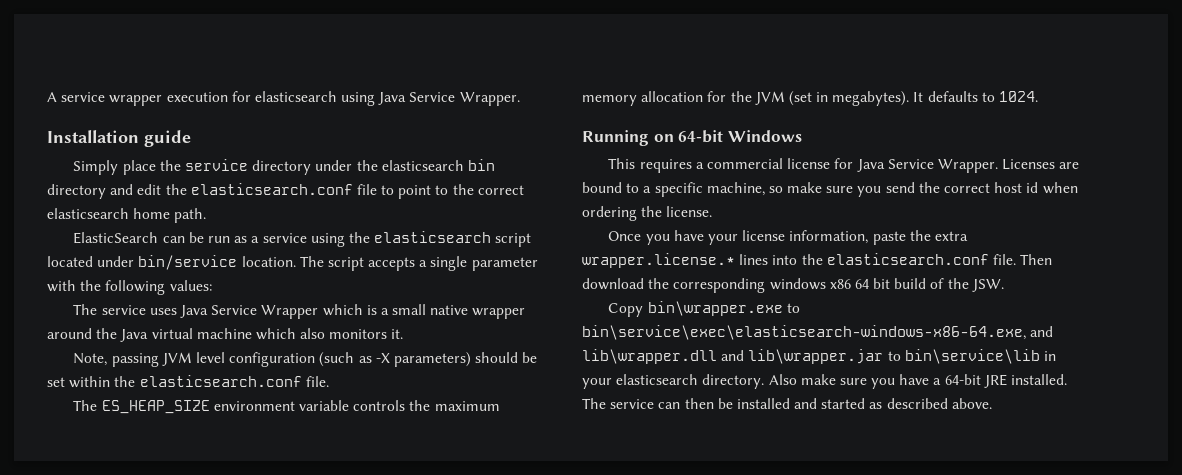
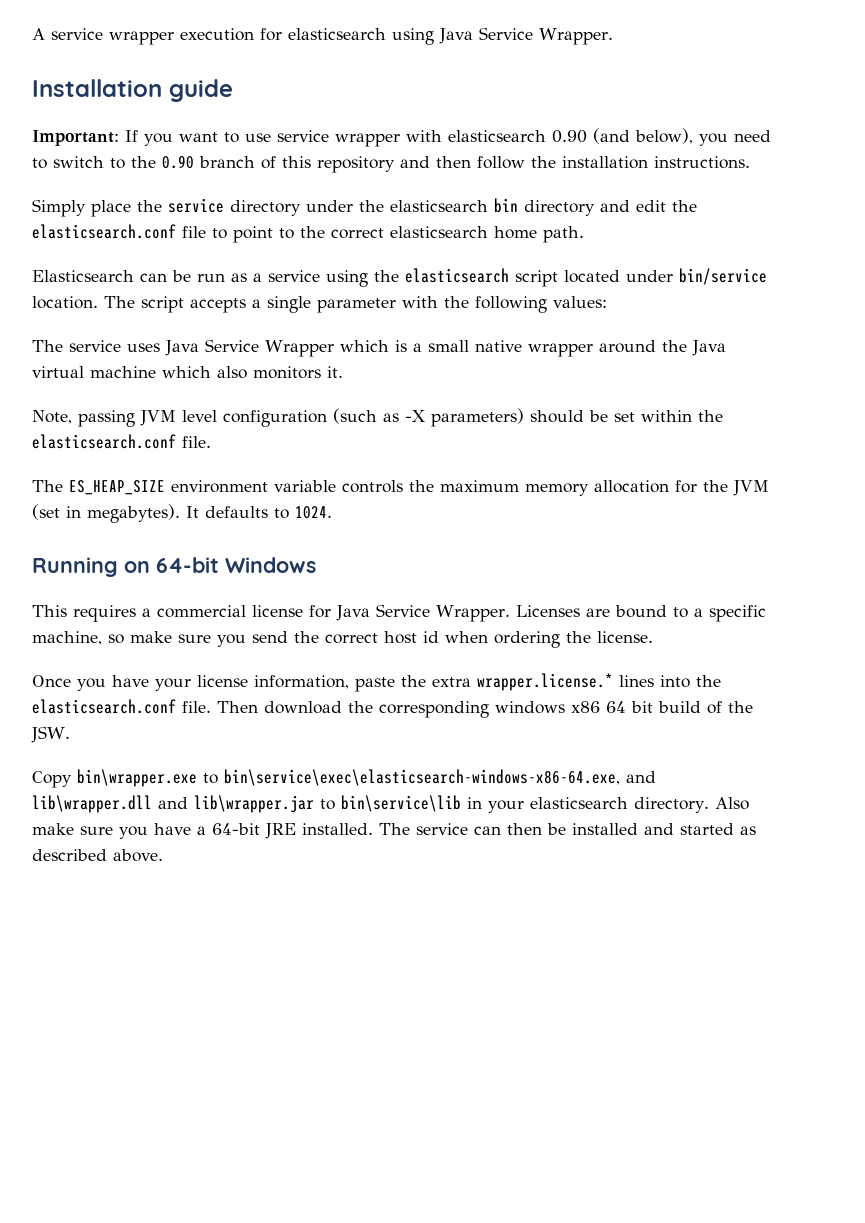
+ Important: If you want to use service wrapper with elasticsearch 0.90 (and below), you need to switch to the 0.90 branch of this repository and then follow the installation instructions.
- ElasticSearch can be run as a service using the elasticsearch script located under bin/service location.
+ Elasticsearch can be run as a service using the elasticsearch script located under bin/service location.

